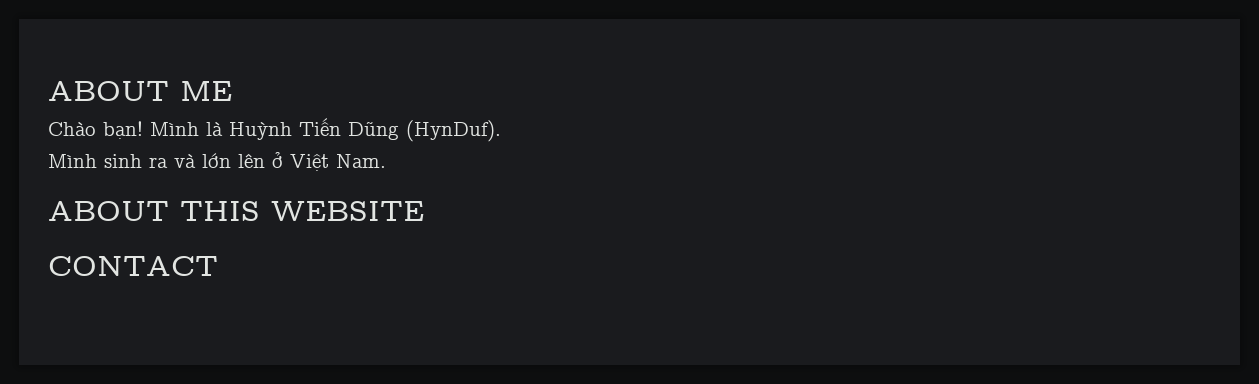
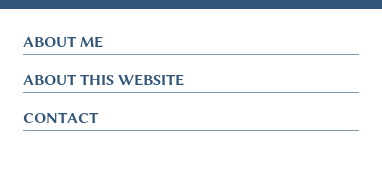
- Chào bạn! Mình là Huỳnh Tiến Dũng (HynDuf).
- Mình sinh ra và lớn lên ở Việt Nam.

